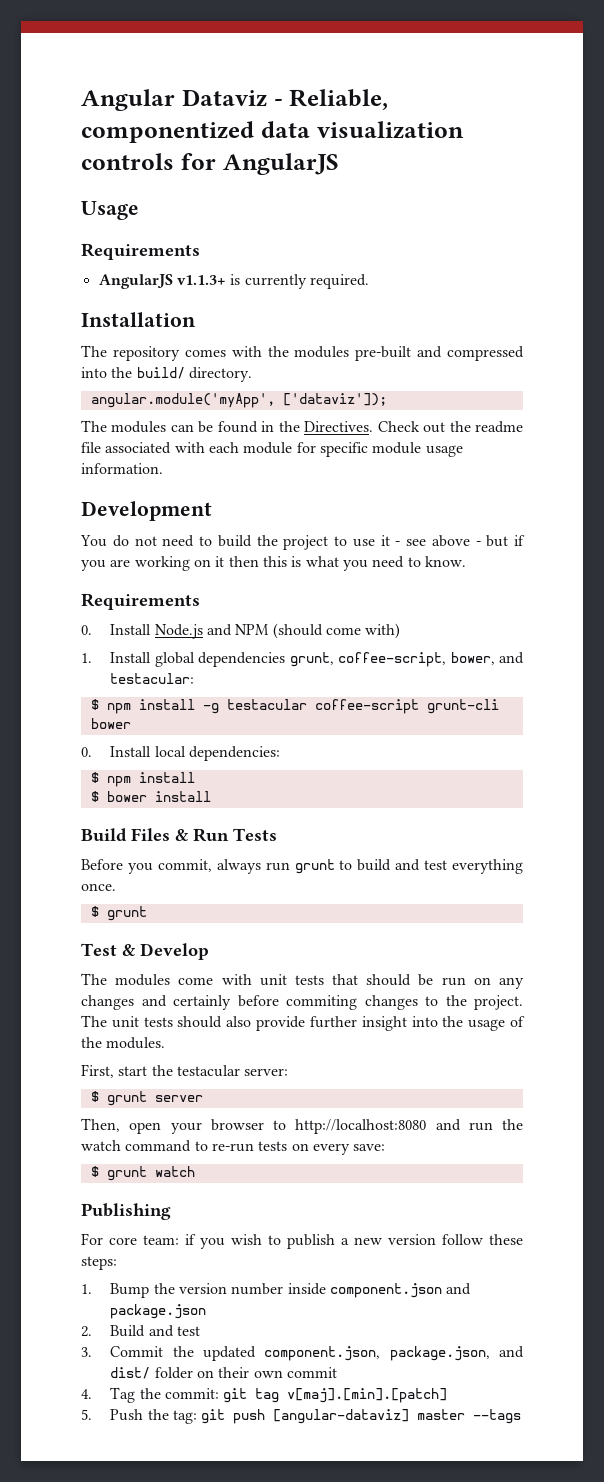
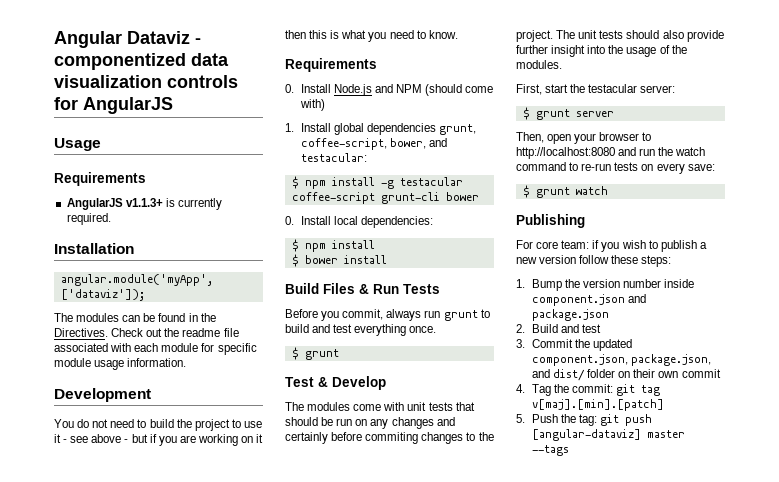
- Angular Dataviz - Reliable, componentized data visualization controls for AngularJS
+ Angular Dataviz - componentized data visualization controls for AngularJS
- The repository comes with the modules pre-built and compressed into the build/ directory.

